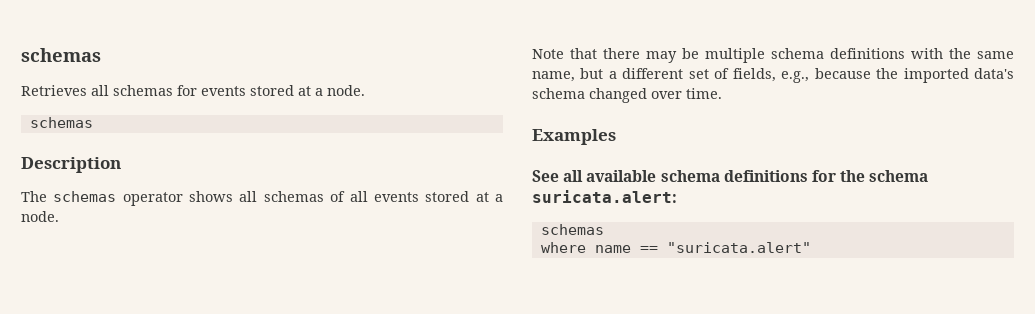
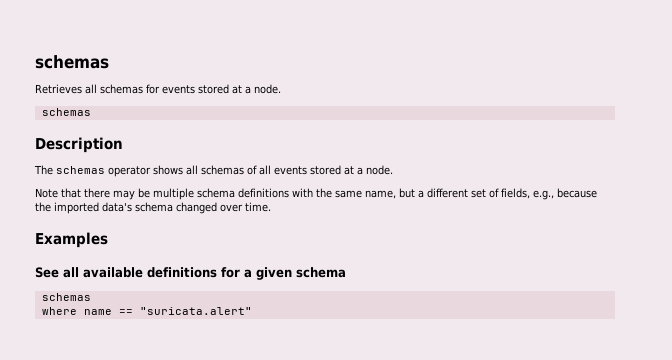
- See all available schema definitions for the schema suricata.alert:
+ See all available definitions for a given schema

